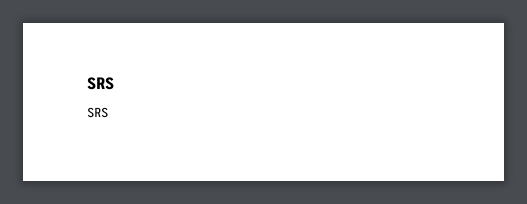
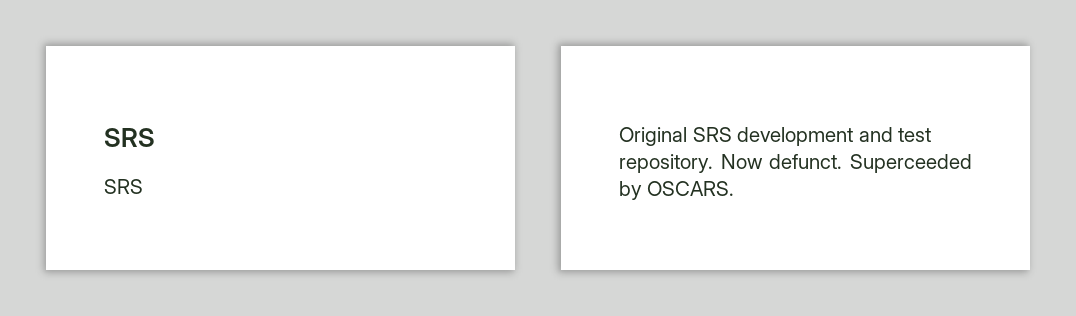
+ Original SRS development and test repository. Now defunct. Superceeded by OSCARS.

